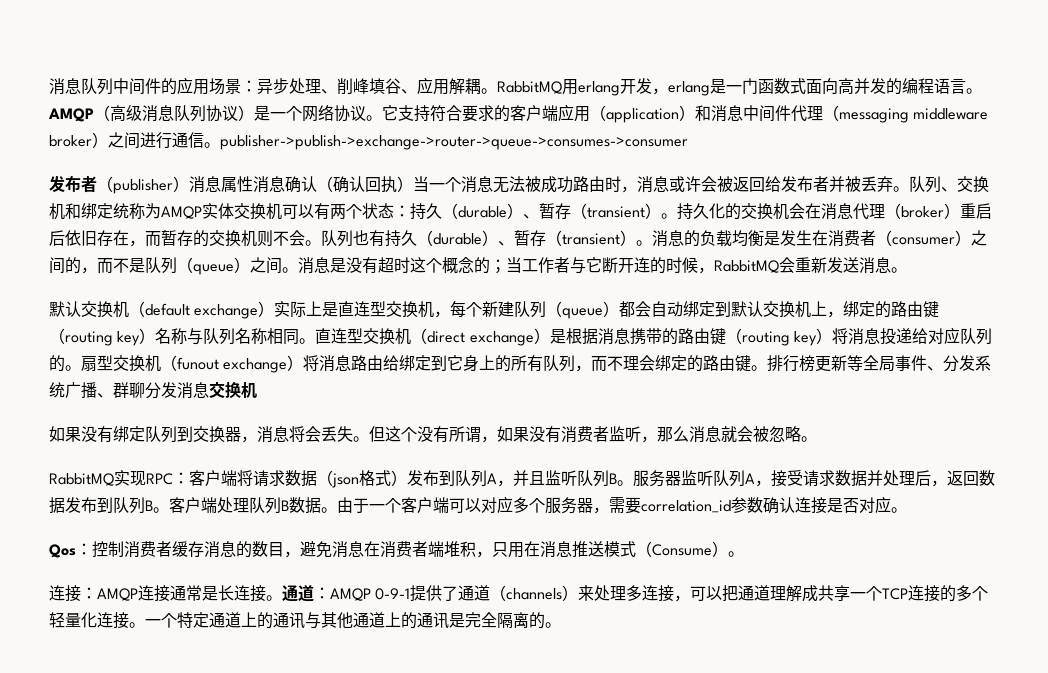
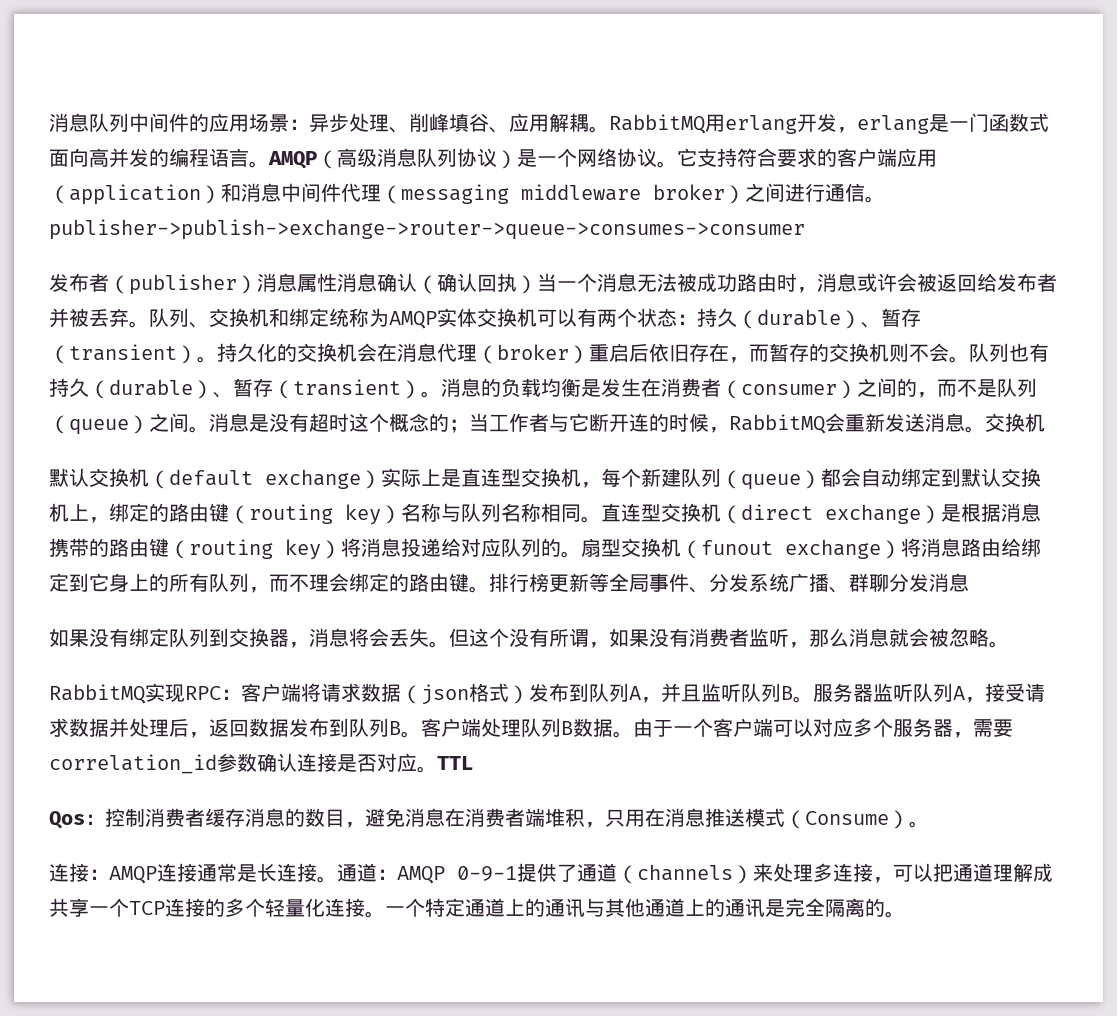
- 消息是没有超时这个概念的；当工作者与它断开连的时候，RabbitMQ会重新发送消息。
+ 消息是没有超时这个概念的；当工作者与它断开连的时候，RabbitMQ会重新发送消息。交换机
- 排行榜更新等全局事件、分发系统广播、群聊分发消息交换机
+ 排行榜更新等全局事件、分发系统广播、群聊分发消息
+ TTL

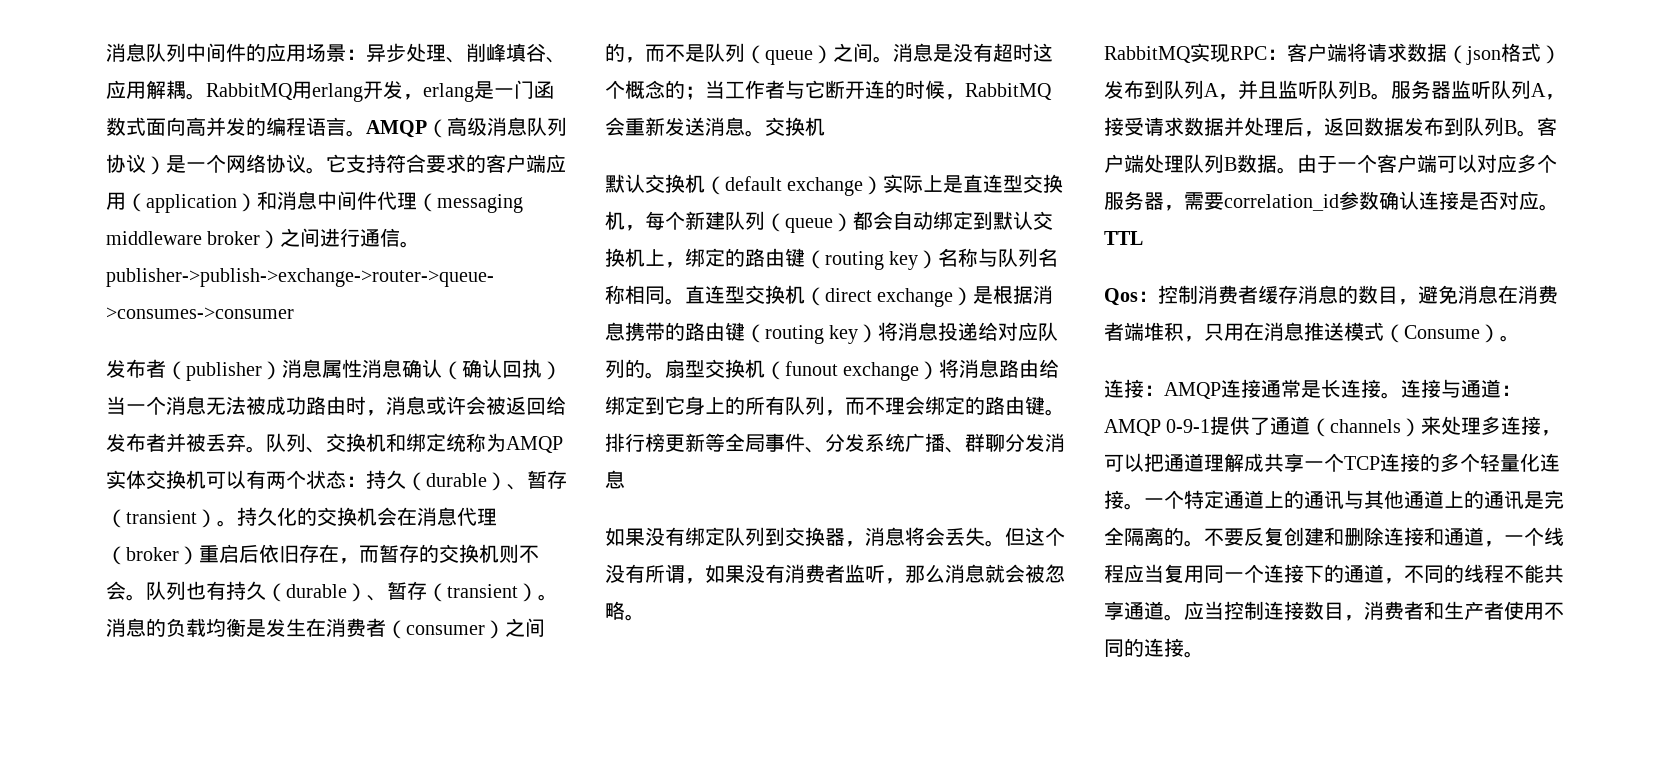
- 通道：AMQP 0-9-1提供了通道（channels）来处理多连接，可以把通道理解成共享一个TCP连接的多个轻量化连接。
+ 连接与通道：AMQP 0-9-1提供了通道（channels）来处理多连接，可以把通道理解成共享一个TCP连接的多个轻量化连接。
+ 不要反复创建和删除连接和通道，一个线程应当复用同一个连接下的通道，不同的线程不能共享通道。应当控制连接数目，消费者和生产者使用不同的连接。

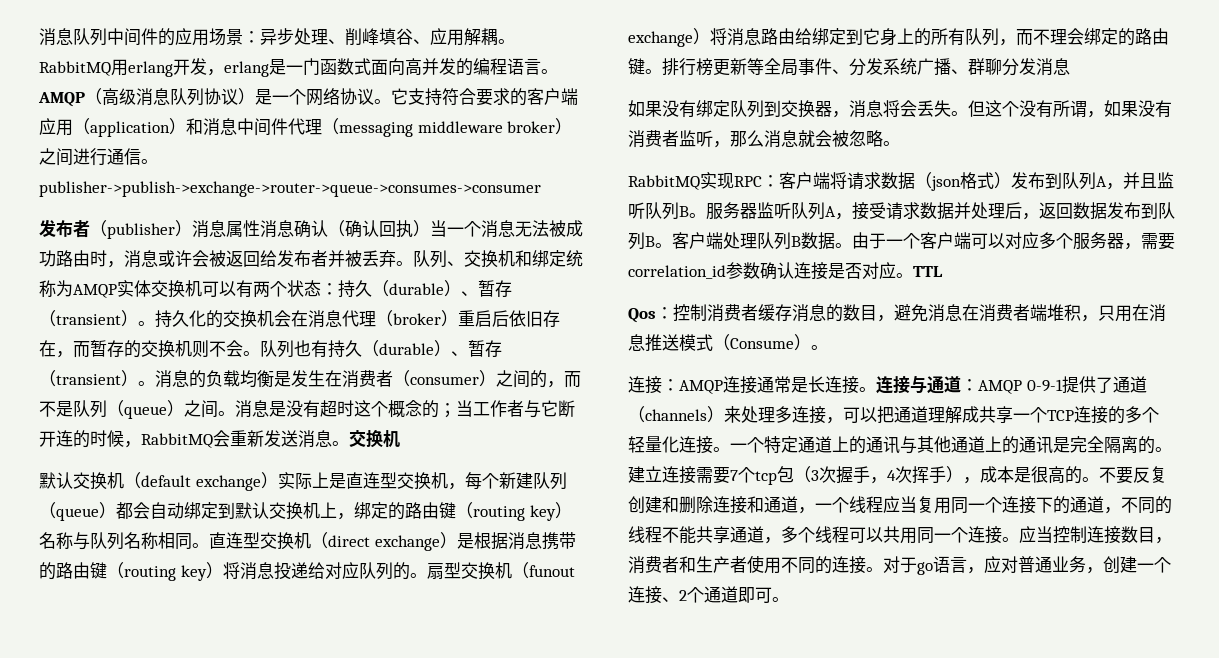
+ 建立连接需要7个tcp包（3次握手，4次挥手），成本是很高的。
- 不要反复创建和删除连接和通道，一个线程应当复用同一个连接下的通道，不同的线程不能共享通道。
+ 不要反复创建和删除连接和通道，一个线程应当复用同一个连接下的通道，不同的线程不能共享通道，多个线程可以共用同一个连接。
+ 对于go语言，应对普通业务，创建一个连接、2个通道即可。

